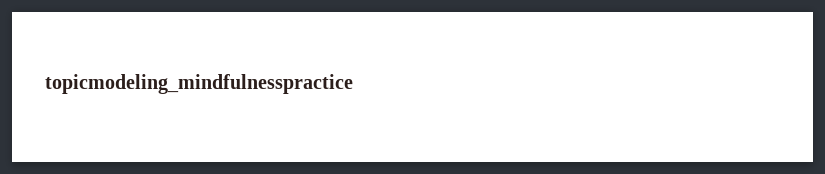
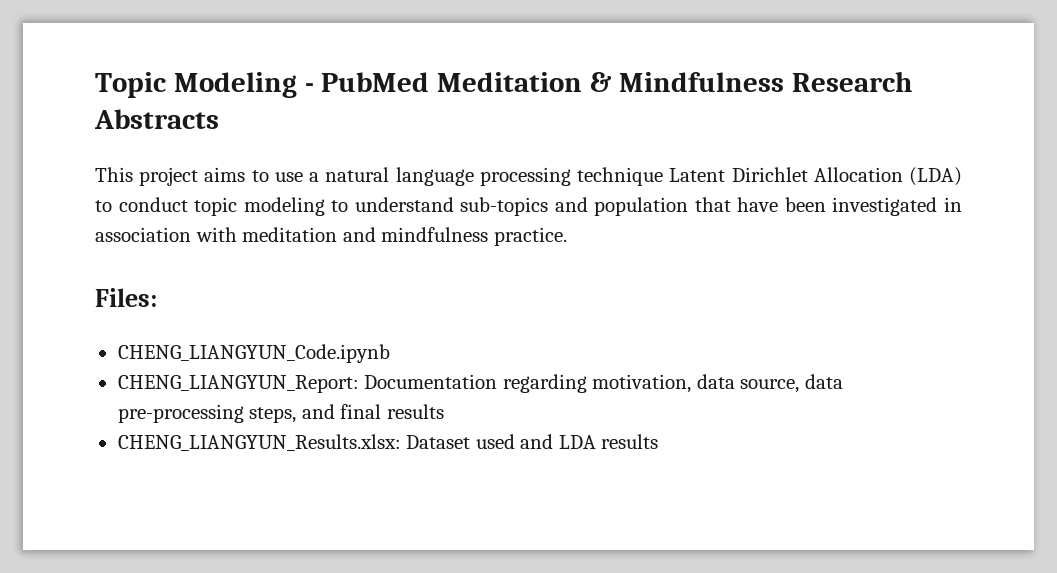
- topicmodeling_mindfulnesspractice
+ Topic Modeling - PubMed Meditation & Mindfulness Research Abstracts
+ This project aims to use a natural language processing technique Latent Dirichlet Allocation (LDA) to conduct topic modeling to understand sub-topics and population that have been investigated in association with meditation and mindfulness practice.
+ Files:
+ CHENG_LIANGYUN_Code.ipynb
+ CHENG_LIANGYUN_Report: Documentation regarding motivation, data source, data pre-processing steps, and final results
+ CHENG_LIANGYUN_Results.xlsx: Dataset used and LDA results

